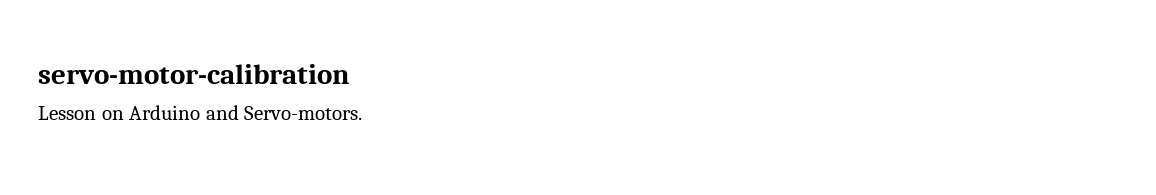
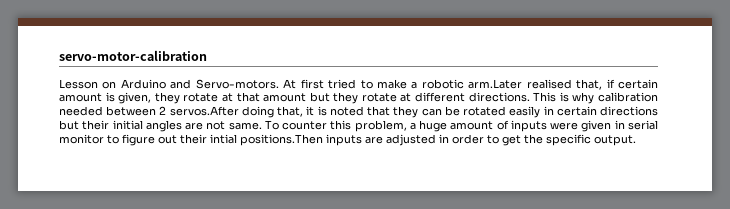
+ At first tried to make a robotic arm.Later realised that, if certain amount is given, they rotate at that amount but they rotate at different directions. This is why calibration needed between 2 servos.After doing that, it is noted that they can be rotated easily in certain directions but their initial angles are not same. To counter this problem, a huge amount of inputs were given in serial monitor to figure out their intial positions.Then inputs are adjusted in order to get the specific output.

